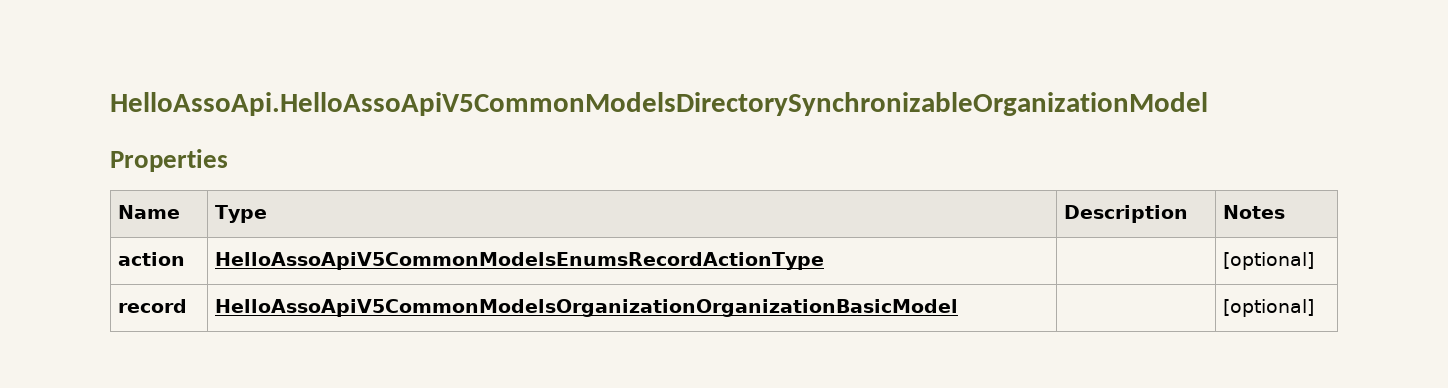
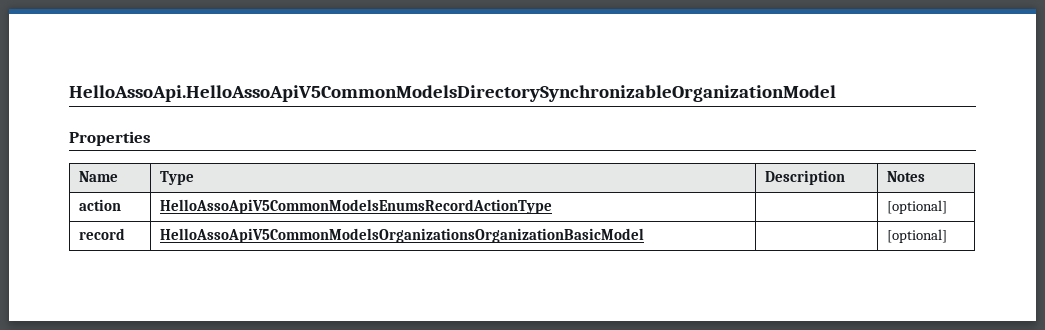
- record | HelloAssoApiV5CommonModelsOrganizationOrganizationBasicModel | | [optional]
+ record | HelloAssoApiV5CommonModelsOrganizationsOrganizationBasicModel | | [optional]

